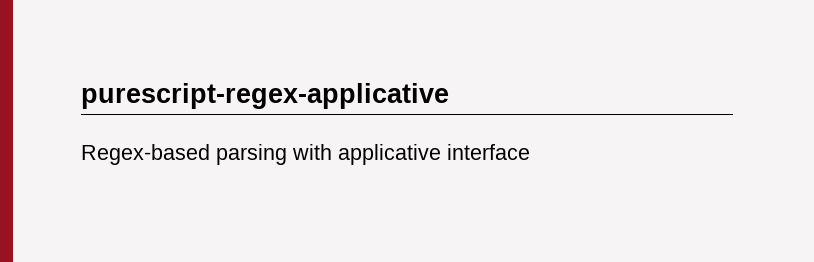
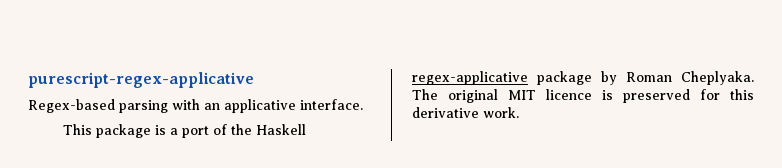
- Regex-based parsing with applicative interface
+ Regex-based parsing with an applicative interface.
+ This package is a port of the Haskell regex-applicative package by Roman Cheplyaka. The original MIT licence is preserved for this derivative work.

